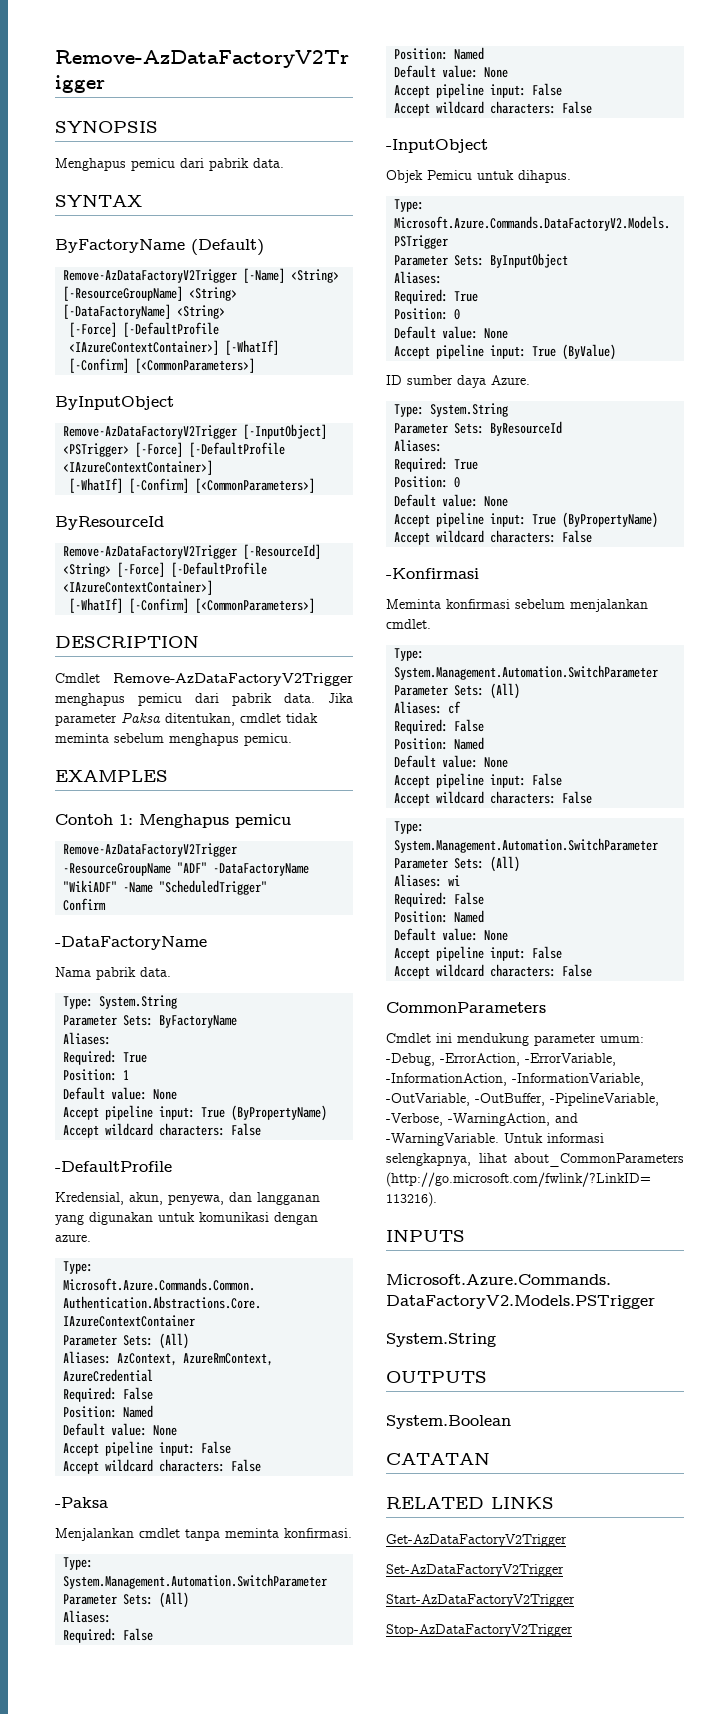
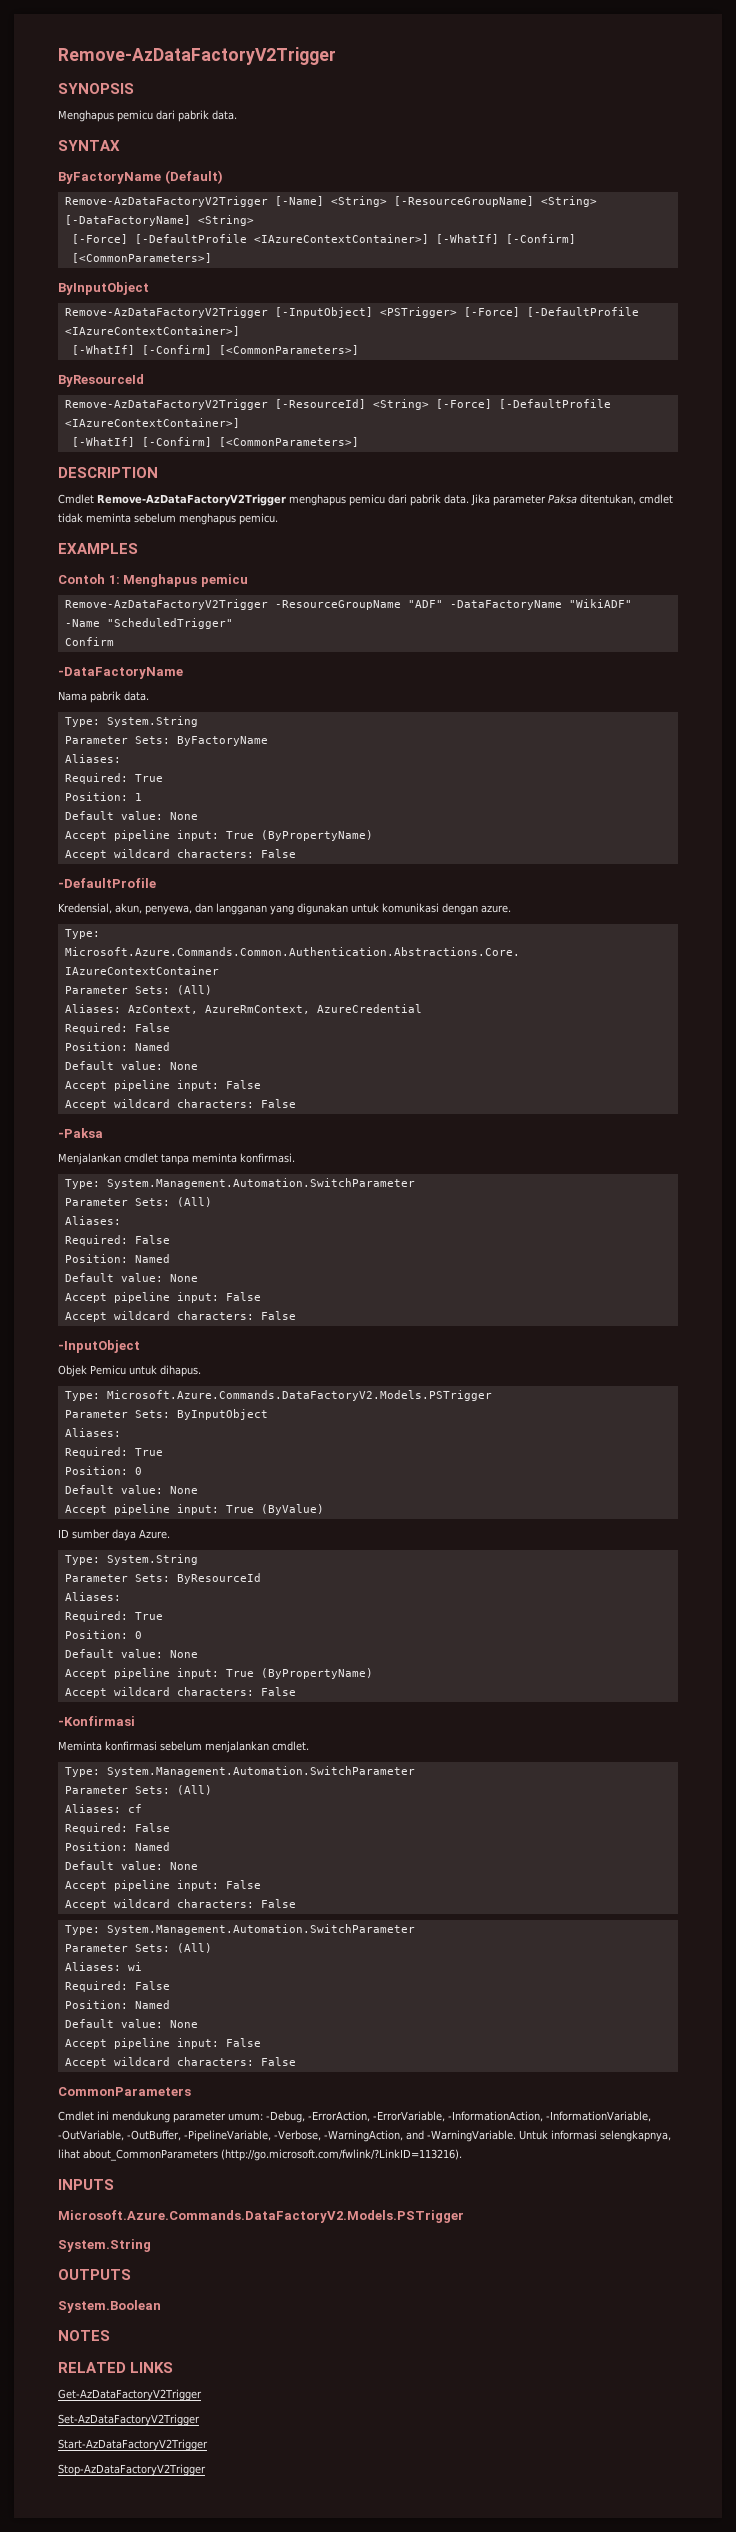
- CATATAN
+ NOTES

